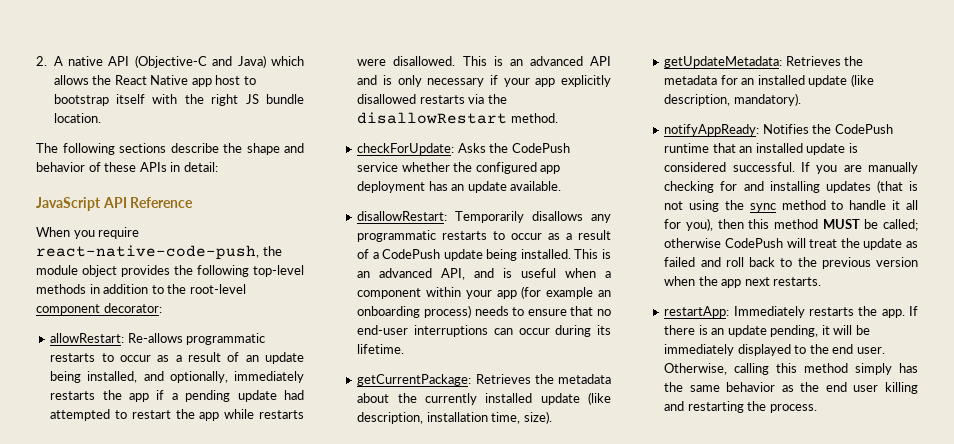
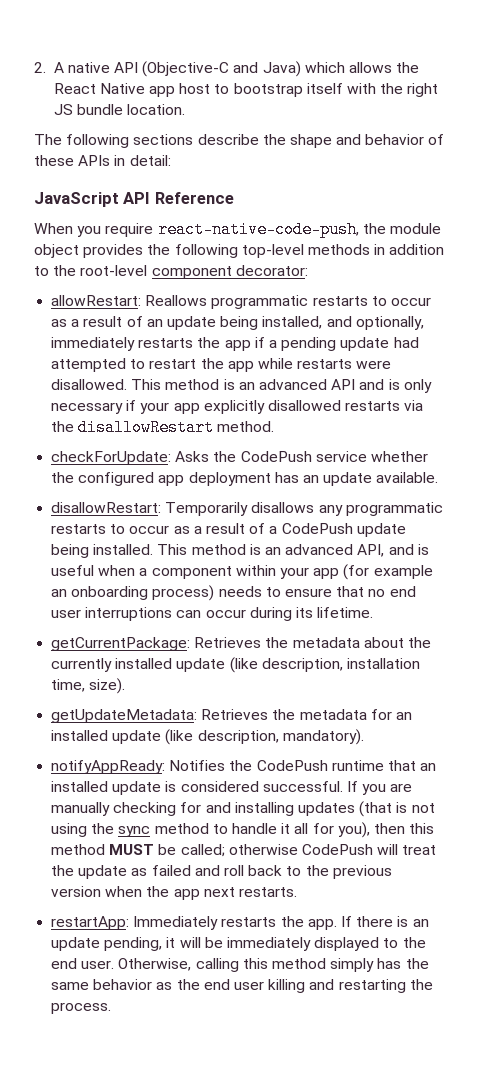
- allowRestart: Re-allows programmatic restarts to occur as a result of an update being installed, and optionally, immediately restarts the app if a pending update had attempted to restart the app while restarts were disallowed.
+ allowRestart: Reallows programmatic restarts to occur as a result of an update being installed, and optionally, immediately restarts the app if a pending update had attempted to restart the app while restarts were disallowed.
- This is an advanced API and is only necessary if your app explicitly disallowed restarts via the disallowRestart method.
+ This method is an advanced API and is only necessary if your app explicitly disallowed restarts via the disallowRestart method.
- This is an advanced API, and is useful when a component within your app (for example an onboarding process) needs to ensure that no end-user interruptions can occur during its lifetime.
+ This method is an advanced API, and is useful when a component within your app (for example an onboarding process) needs to ensure that no end user interruptions can occur during its lifetime.

